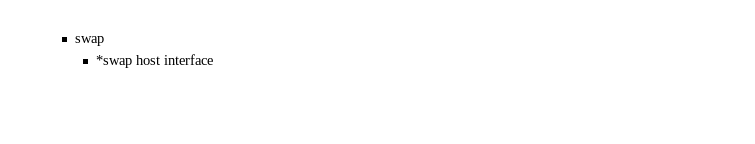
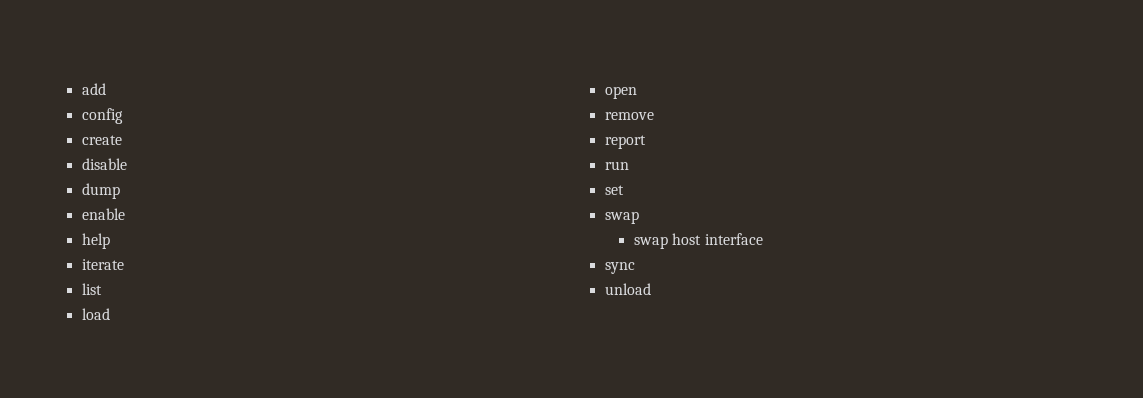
+ add
+ config
+ create
+ disable
+ dump
+ enable
+ help
+ iterate
+ list
+ load
+ open
+ remove
+ report
+ run
+ set
- *swap host interface
+ swap host interface
+ sync
+ unload

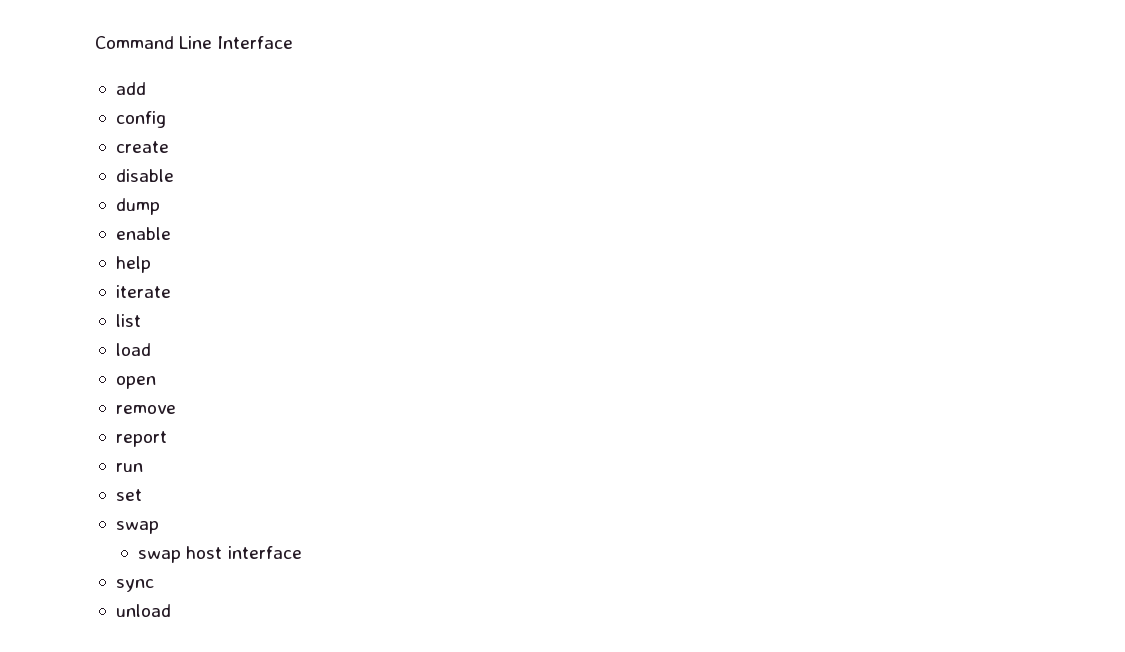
+ Command Line Interface

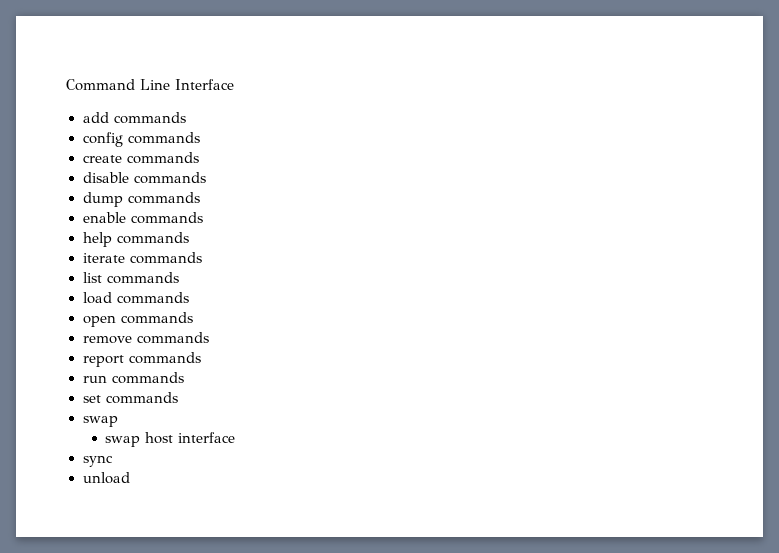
- add
+ add commands
- config
+ config commands
- create
+ create commands
- disable
+ disable commands
- dump
+ dump commands
- enable
+ enable commands
- help
+ help commands
- iterate
+ iterate commands
- list
+ list commands
- load
+ load commands
- open
+ open commands
- remove
+ remove commands
- report
+ report commands
- run
+ run commands
- set
+ set commands

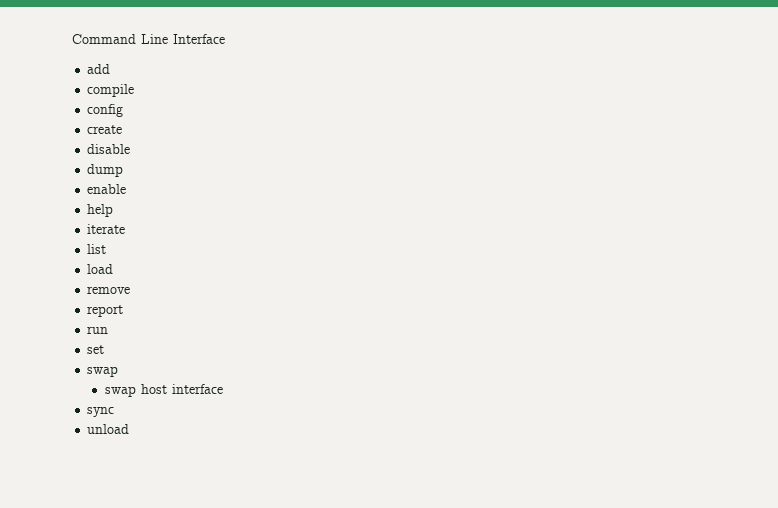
- add commands
+ add
+ compile
- config commands
+ config
- create commands
+ create
- disable commands
+ disable
- dump commands
+ dump
- enable commands
+ enable
- help commands
+ help
- iterate commands
+ iterate
- list commands
+ list
- load commands
- open commands
+ load
- remove commands
+ remove
- report commands
+ report
- run commands
+ run
- set commands
+ set

